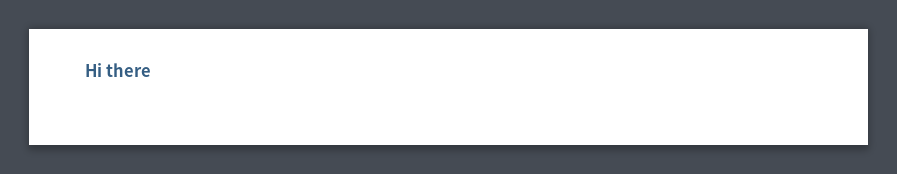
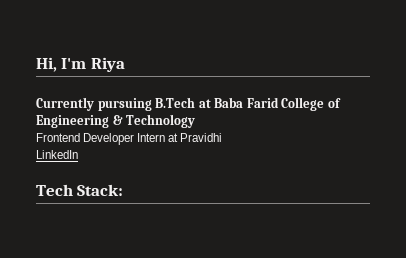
- Hi there
+ Hi, I'm Riya
+ Currently pursuing B.Tech at Baba Farid College of Engineering & Technology
+ Frontend Developer Intern at Pravidhi
+ LinkedIn
+ Tech Stack:

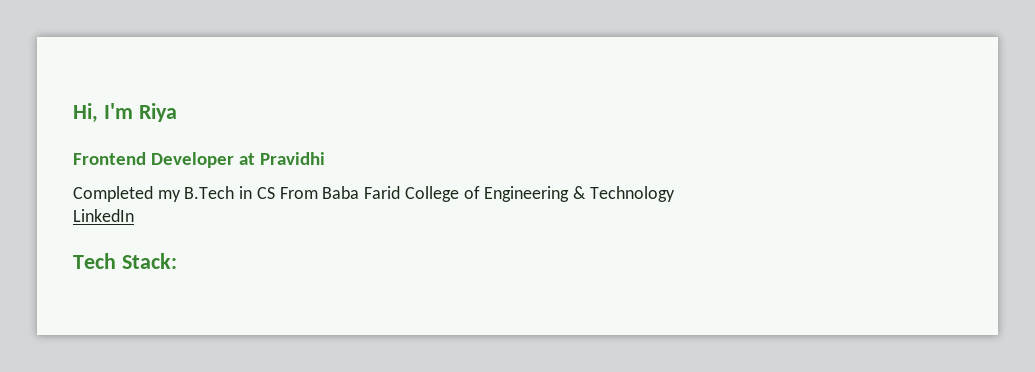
- Currently pursuing B.Tech at Baba Farid College of Engineering & Technology
+ Frontend Developer at Pravidhi
+ Completed my B.Tech in CS From Baba Farid College of Engineering & Technology
- Frontend Developer Intern at Pravidhi

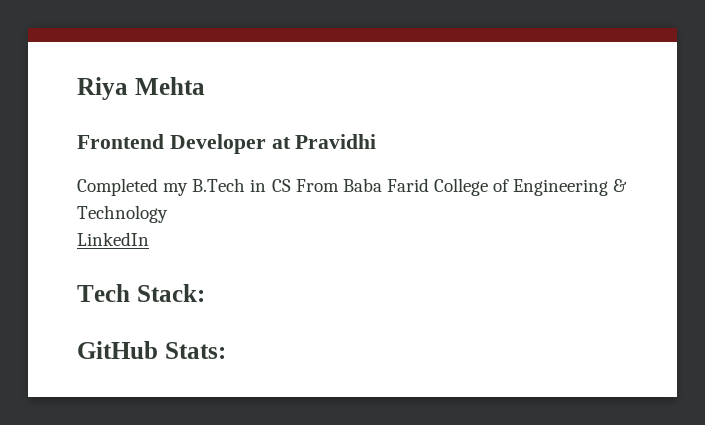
- Hi, I'm Riya
+ Riya Mehta
+ GitHub Stats:

